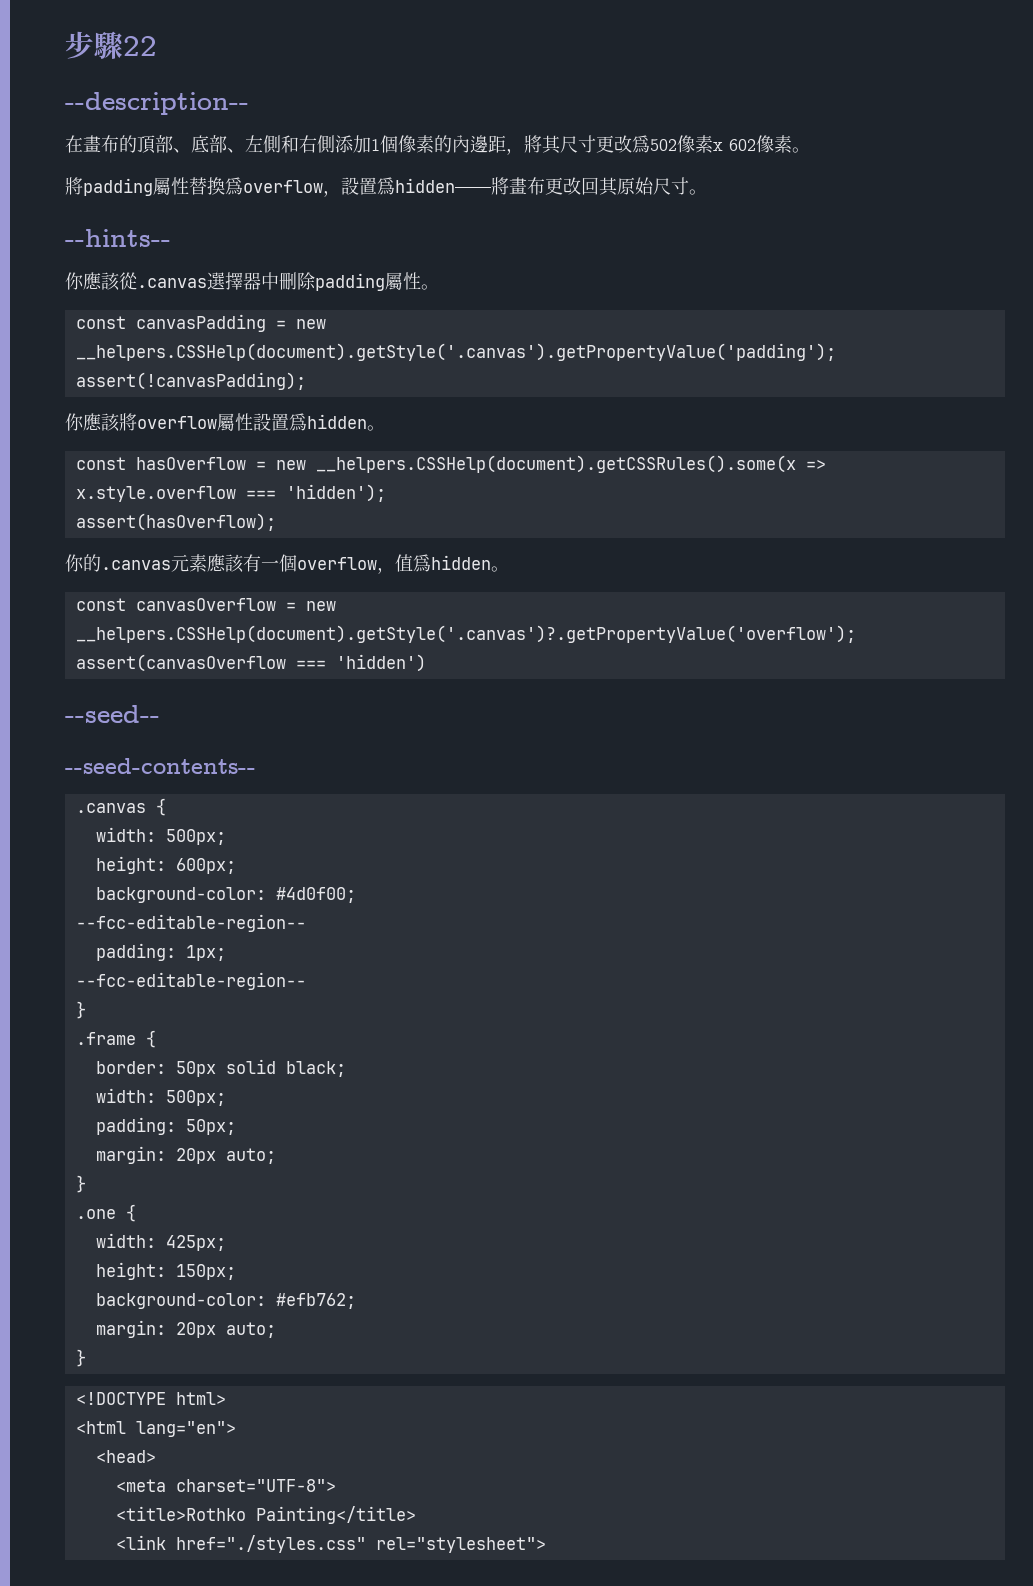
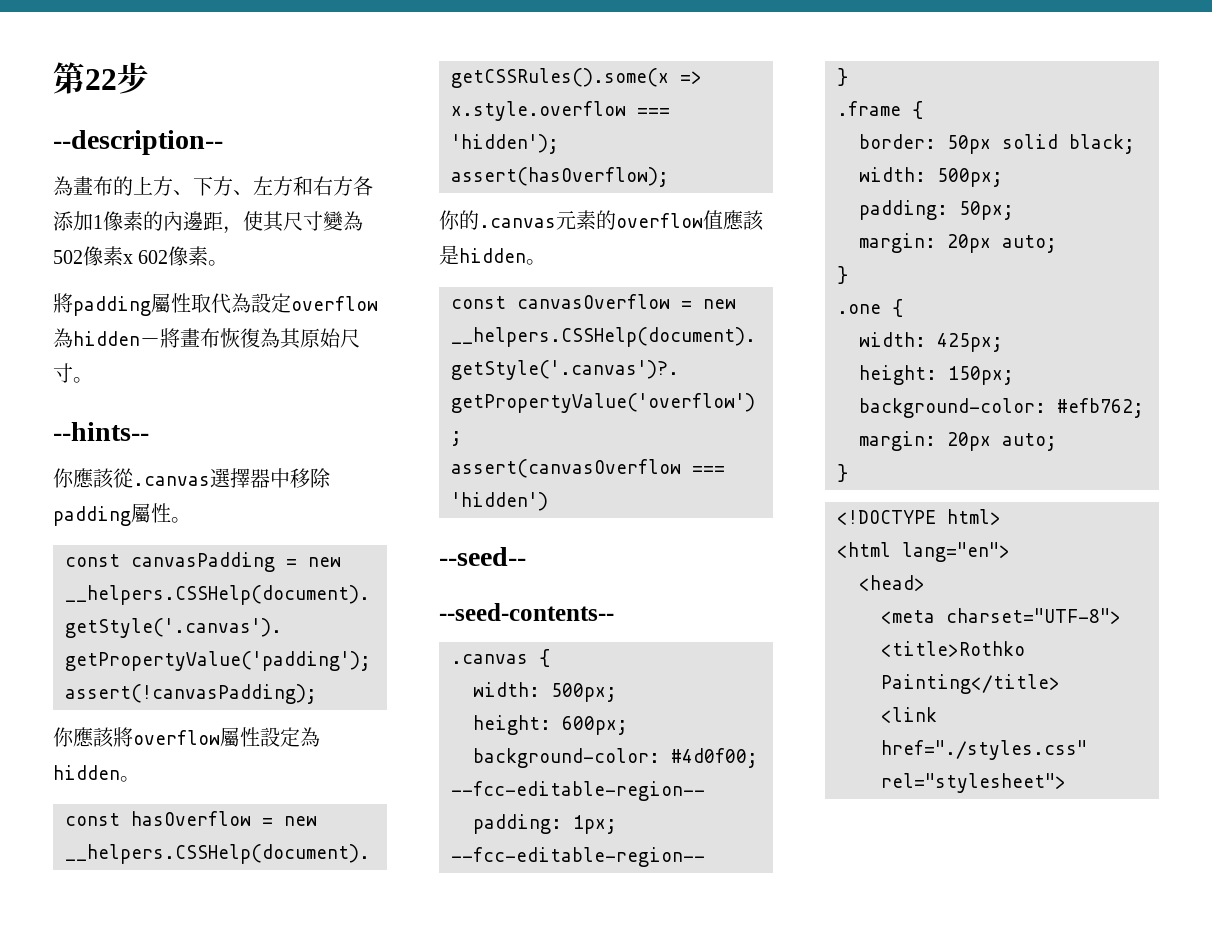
- 步驟22
+ 第22步
- 在畫布的頂部、底部、左側和右側添加1個像素的內邊距，將其尺寸更改爲502像素x 602像素。
+ 為畫布的上方、下方、左方和右方各添加1像素的內邊距，使其尺寸變為502像素x 602像素。
- 將padding屬性替換爲overflow，設置爲hidden——將畫布更改回其原始尺寸。
+ 將padding屬性取代為設定overflow為hidden－將畫布恢復為其原始尺寸。
- 你應該從.canvas選擇器中刪除padding屬性。
+ 你應該從.canvas選擇器中移除padding屬性。
- 你應該將overflow屬性設置爲hidden。
+ 你應該將overflow屬性設定為hidden。
- 你的.canvas元素應該有一個overflow，值爲hidden。
+ 你的.canvas元素的overflow值應該是hidden。

